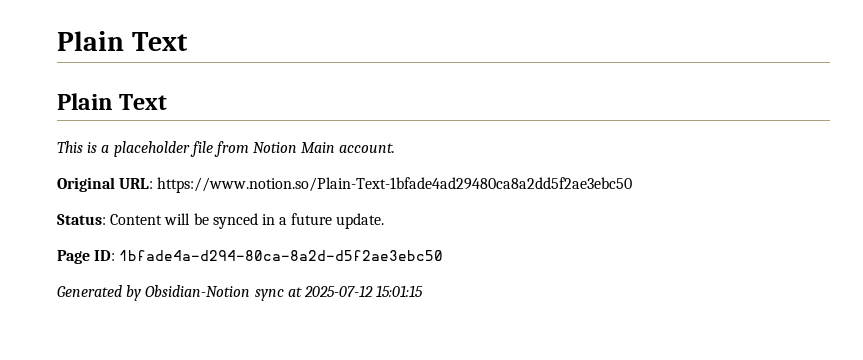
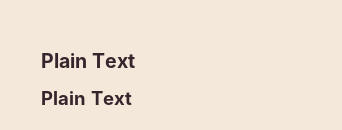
- This is a placeholder file from Notion Main account.
- Original URL: https://www.notion.so/Plain-Text-1bfade4ad29480ca8a2dd5f2ae3ebc50
- Status: Content will be synced in a future update.
- Page ID: 1bfade4a-d294-80ca-8a2d-d5f2ae3ebc50
- Generated by Obsidian-Notion sync at 2025-07-12 15:01:15

